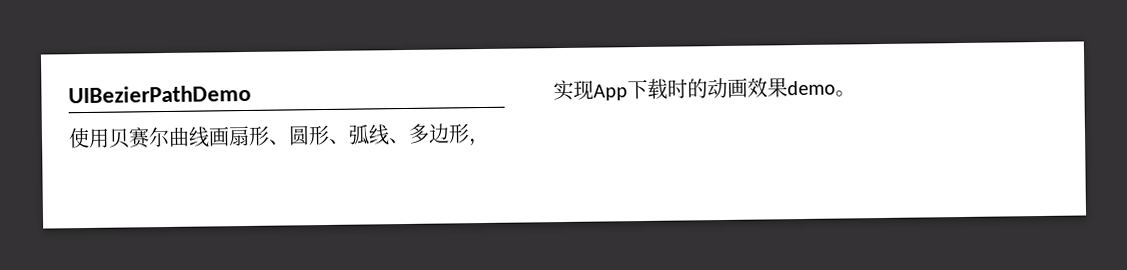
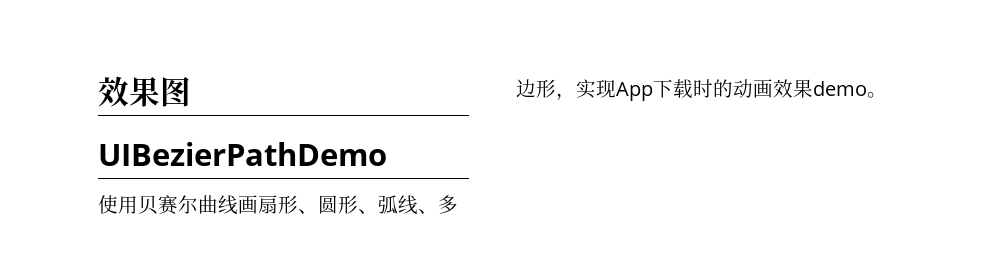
+ 效果图

